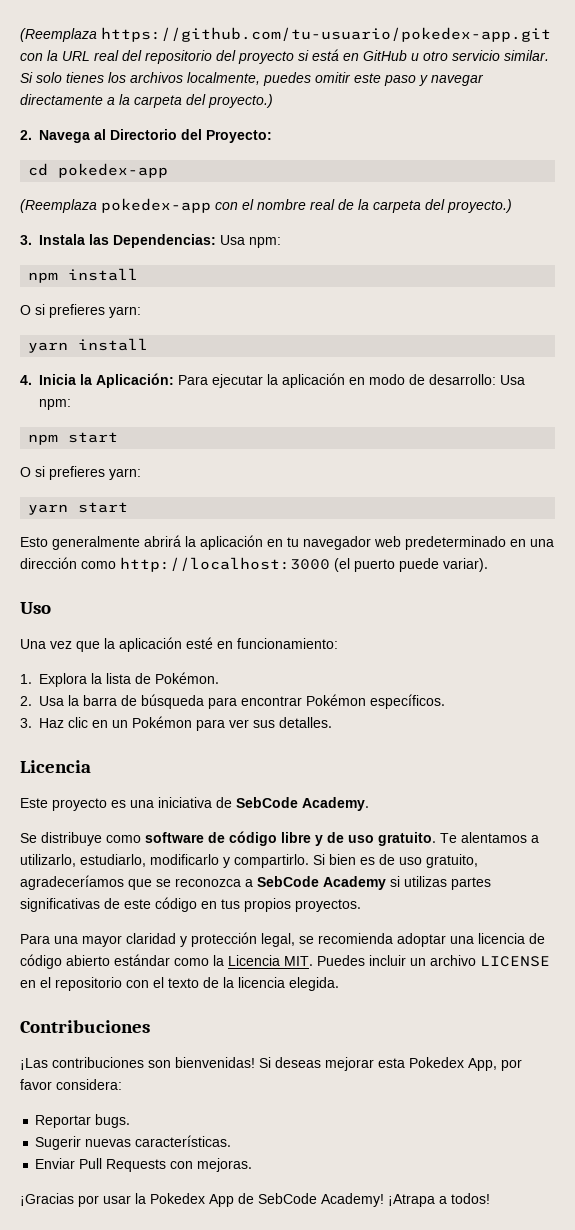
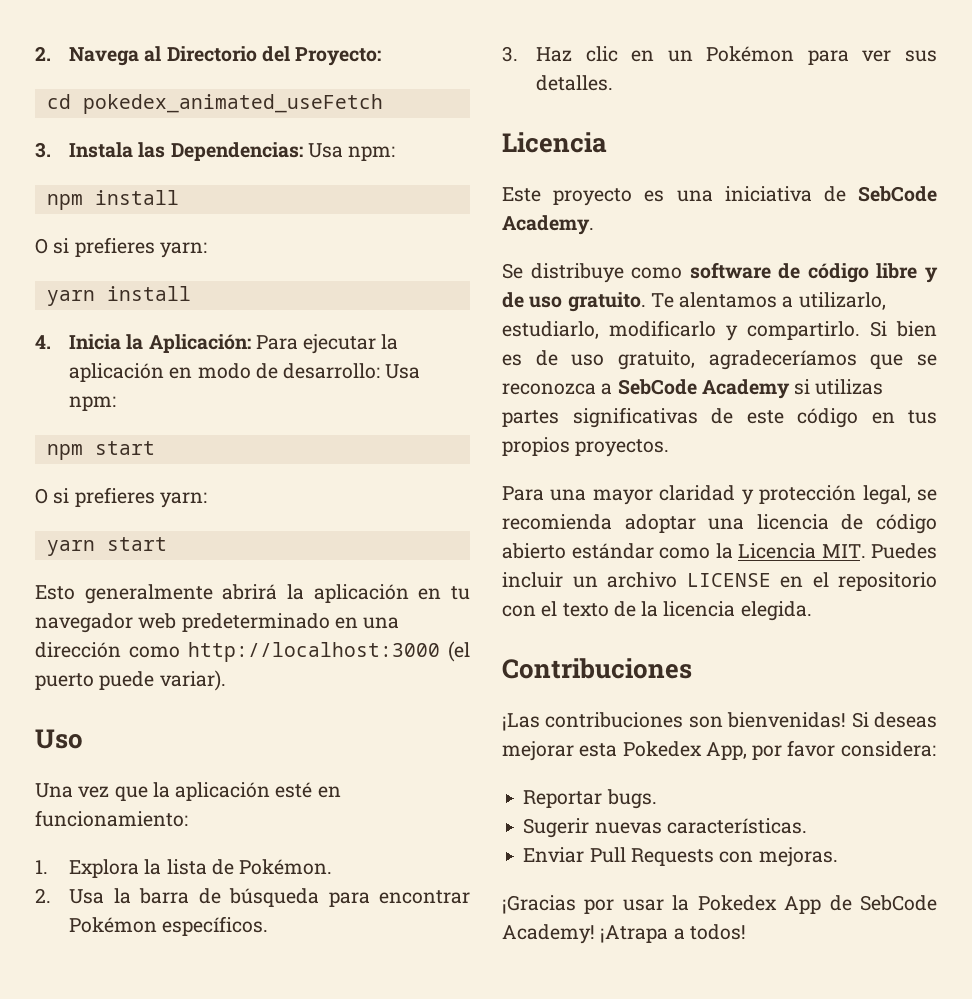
- (Reemplaza https://github.com/tu-usuario/pokedex-app.git con la URL real del repositorio del proyecto si está en GitHub u otro servicio similar. Si solo tienes los archivos localmente, puedes omitir este paso y navegar directamente a la carpeta del proyecto.)
- cd pokedex-app
- (Reemplaza pokedex-app con el nombre real de la carpeta del proyecto.)
+ cd pokedex_animated_useFetch

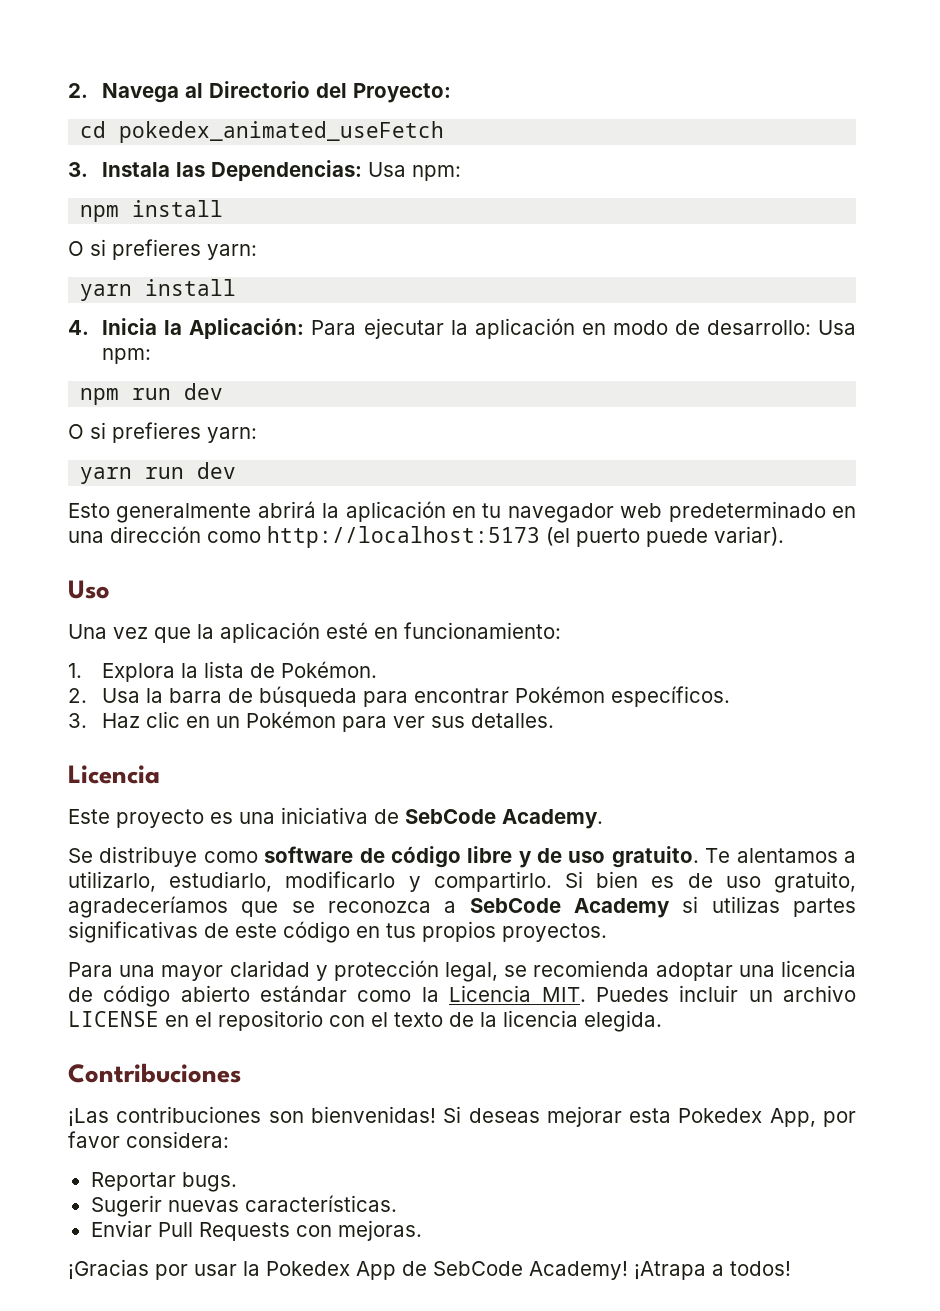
- npm start
+ npm run dev
  O si prefieres yarn:
- yarn start
+ yarn run dev
- Esto generalmente abrirá la aplicación en tu navegador web predeterminado en una dirección como http://localhost:3000 (el puerto puede variar).
+ Esto generalmente abrirá la aplicación en tu navegador web predeterminado en una dirección como http://localhost:5173 (el puerto puede variar).

